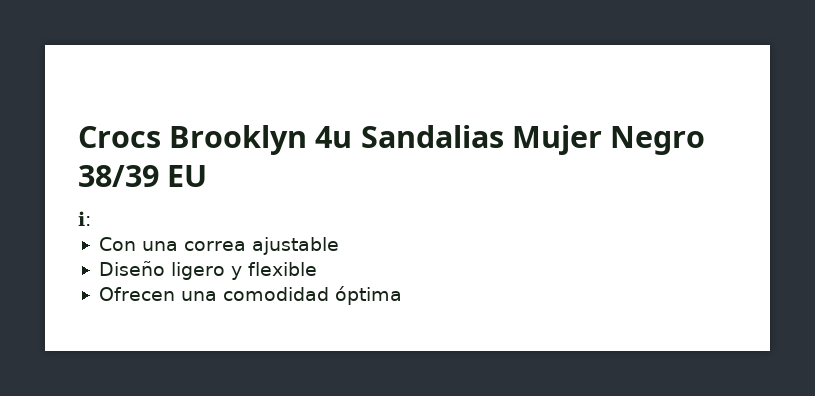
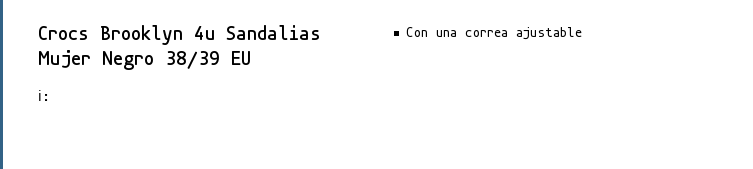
- Diseño ligero y flexible
- Ofrecen una comodidad óptima

